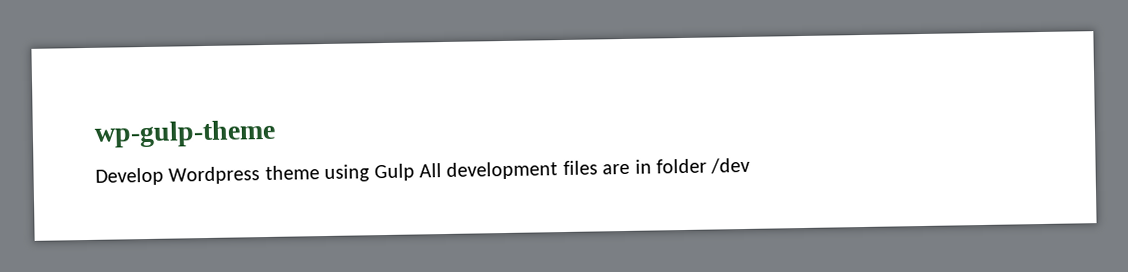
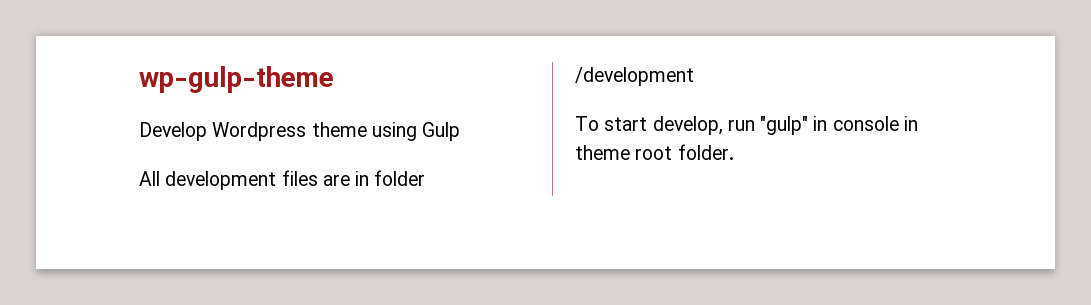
- Develop Wordpress theme using Gulp All development files are in folder /dev
+ Develop Wordpress theme using Gulp
+ All development files are in folder /development
+ To start develop, run "gulp" in console in theme root folder.

